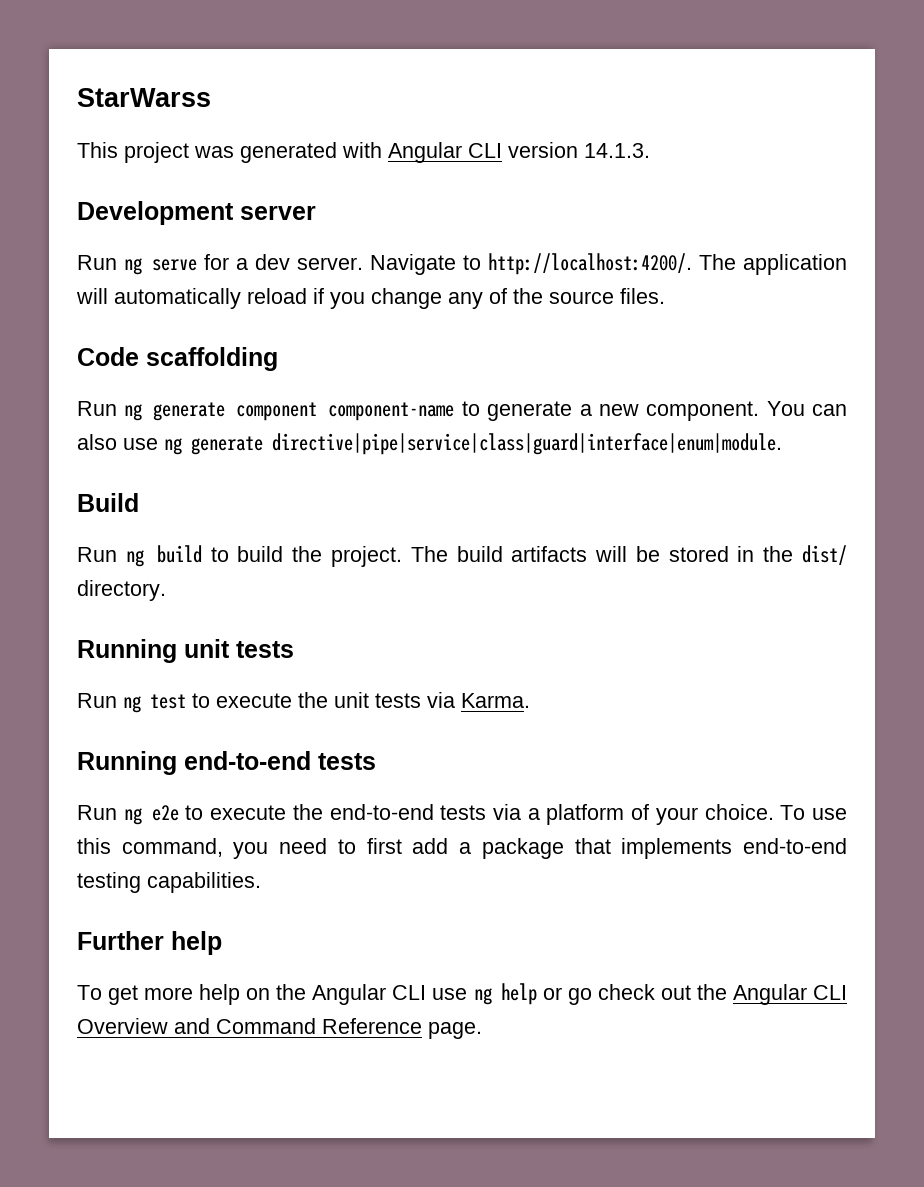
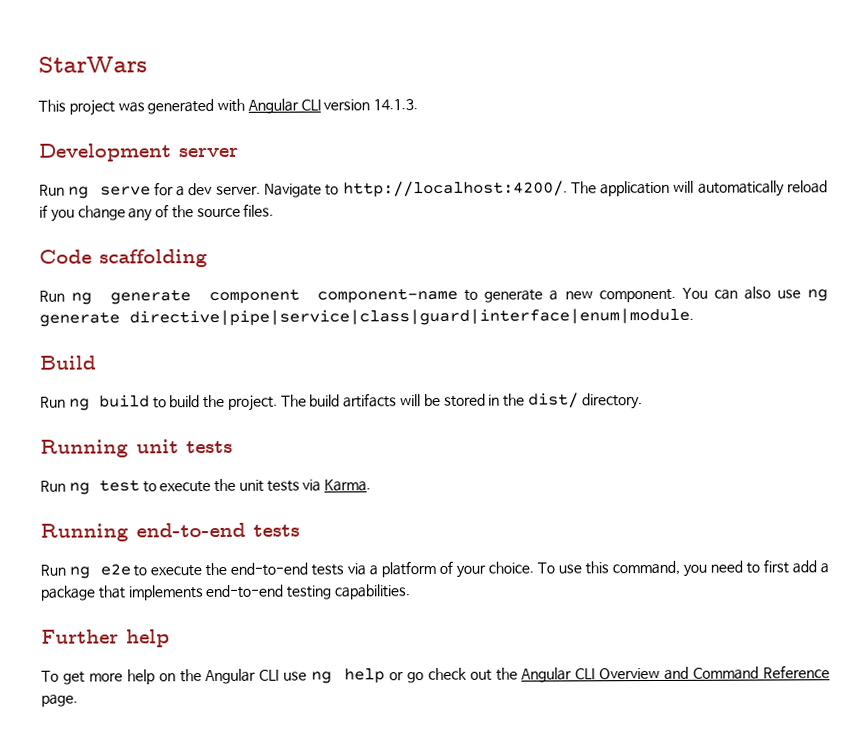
- StarWarss
+ StarWars

